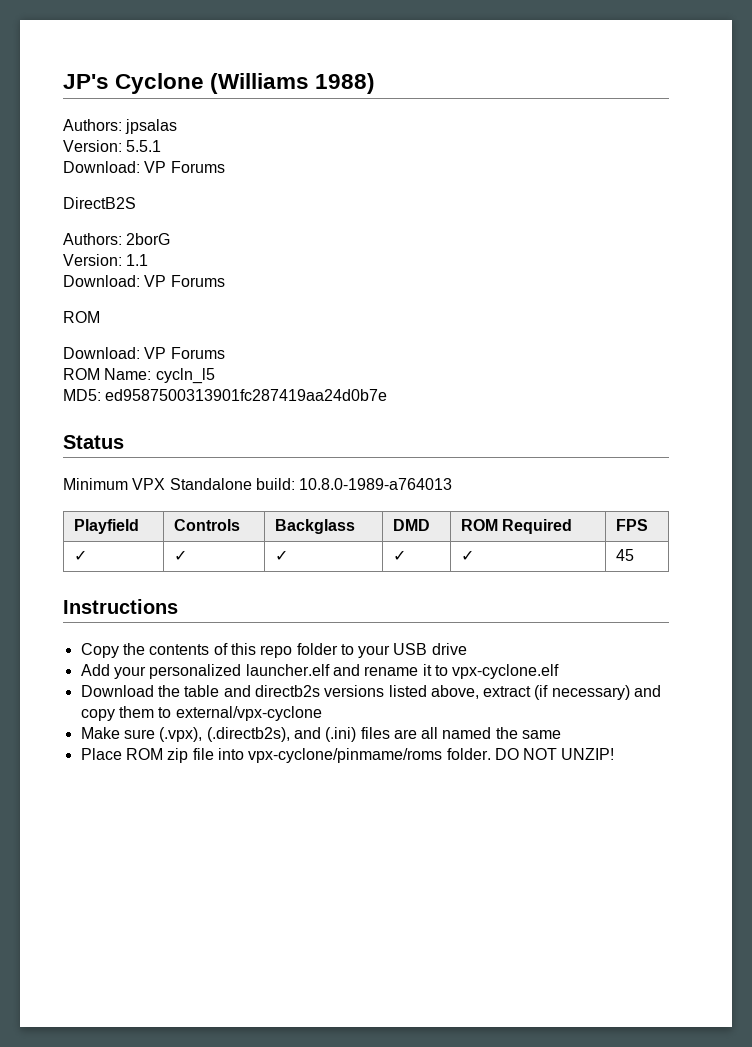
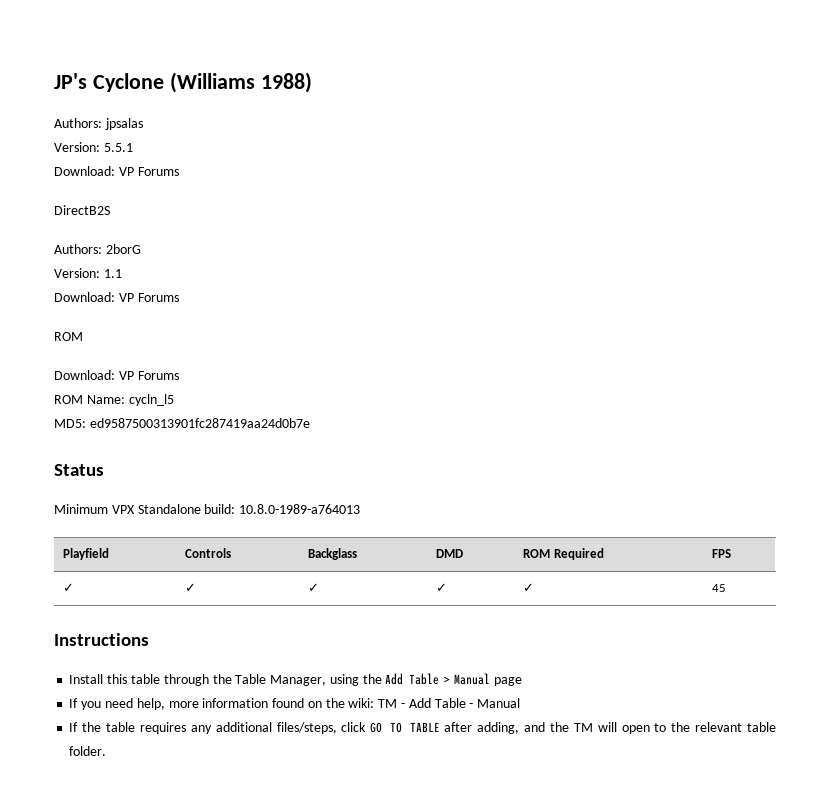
- Copy the contents of this repo folder to your USB drive
- Add your personalized launcher.elf and rename it to vpx-cyclone.elf
- Download the table and directb2s versions listed above, extract (if necessary) and copy them to external/vpx-cyclone
- Make sure (.vpx), (.directb2s), and (.ini) files are all named the same
- Place ROM zip file into vpx-cyclone/pinmame/roms folder. DO NOT UNZIP!
+ Install this table through the Table Manager, using the Add Table > Manual page
+ If you need help, more information found on the wiki: TM - Add Table - Manual
+ If the table requires any additional files/steps, click GO TO TABLE after adding, and the TM will open to the relevant table folder.

